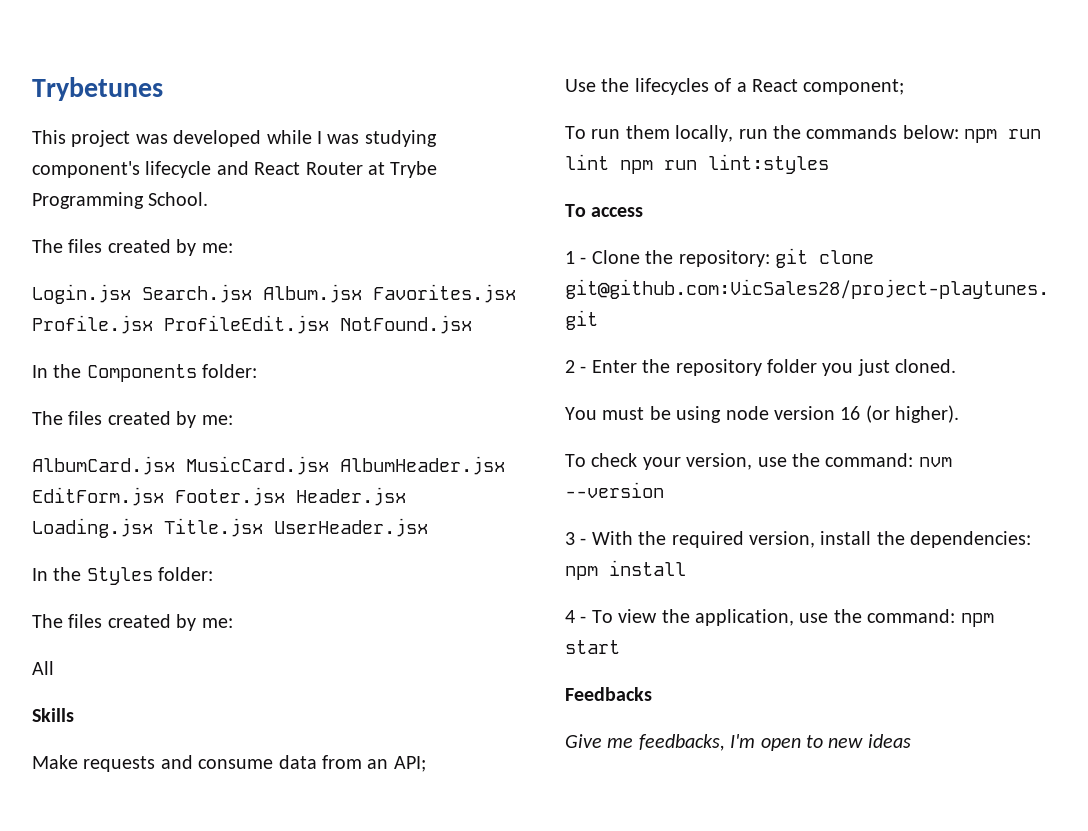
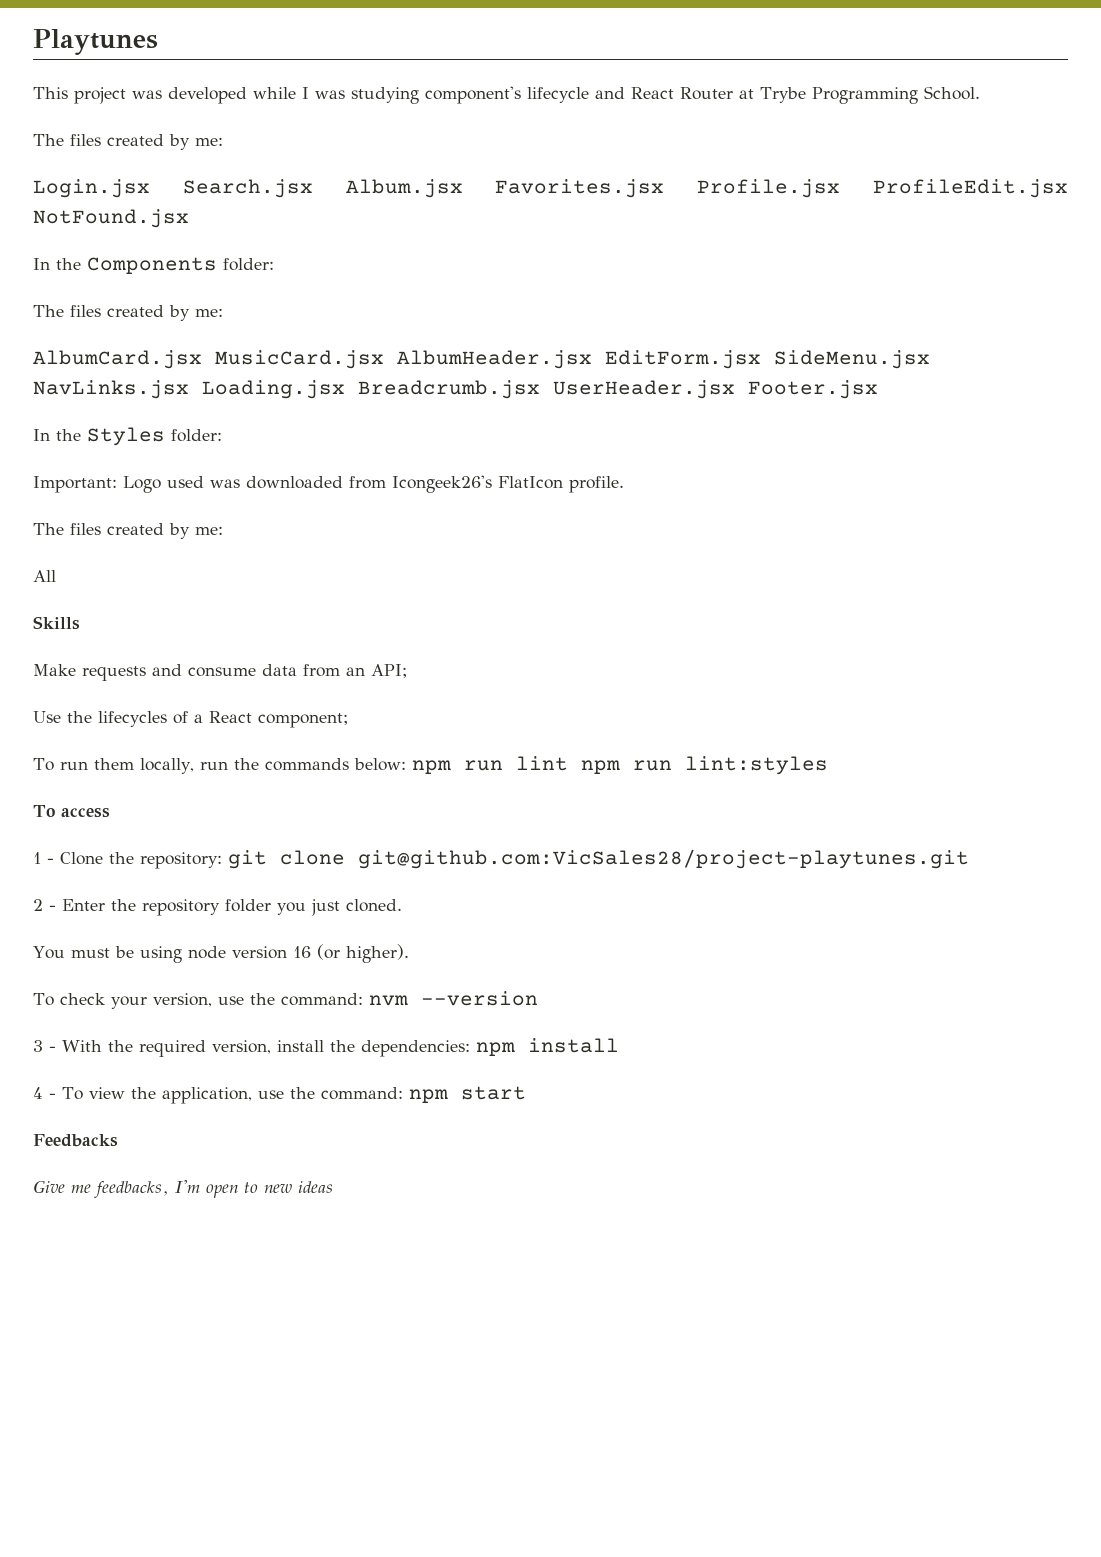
- Trybetunes
+ Playtunes
- AlbumCard.jsx MusicCard.jsx AlbumHeader.jsx EditForm.jsx Footer.jsx Header.jsx Loading.jsx Title.jsx UserHeader.jsx
+ AlbumCard.jsx MusicCard.jsx AlbumHeader.jsx EditForm.jsx SideMenu.jsx NavLinks.jsx Loading.jsx Breadcrumb.jsx UserHeader.jsx Footer.jsx
  In the Styles folder:
+ Important: Logo used was downloaded from Icongeek26's FlatIcon profile.

